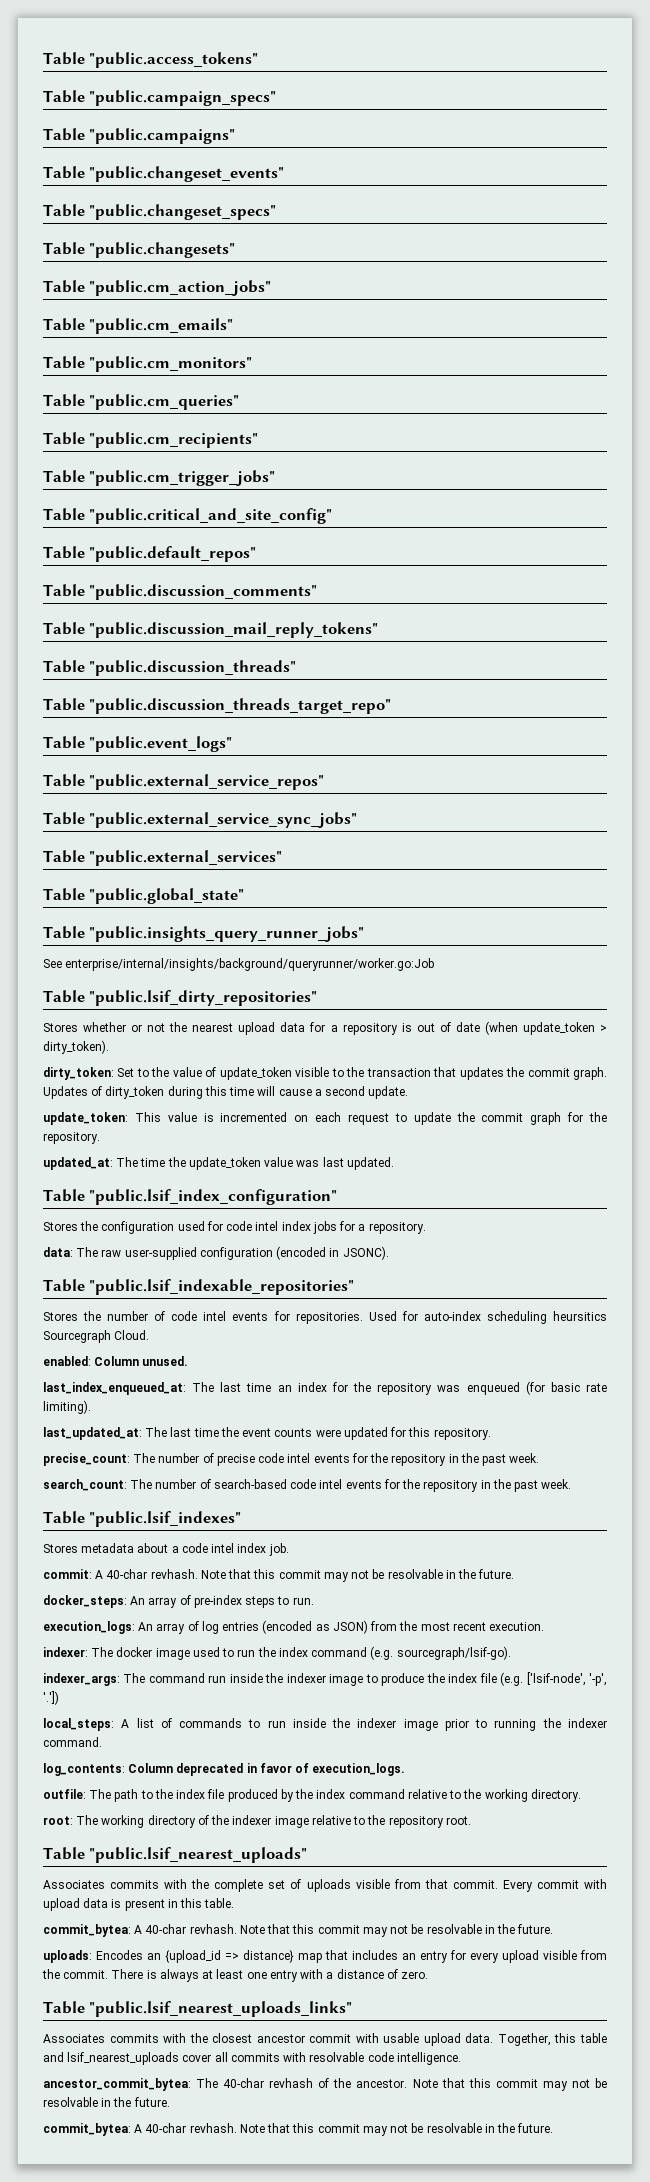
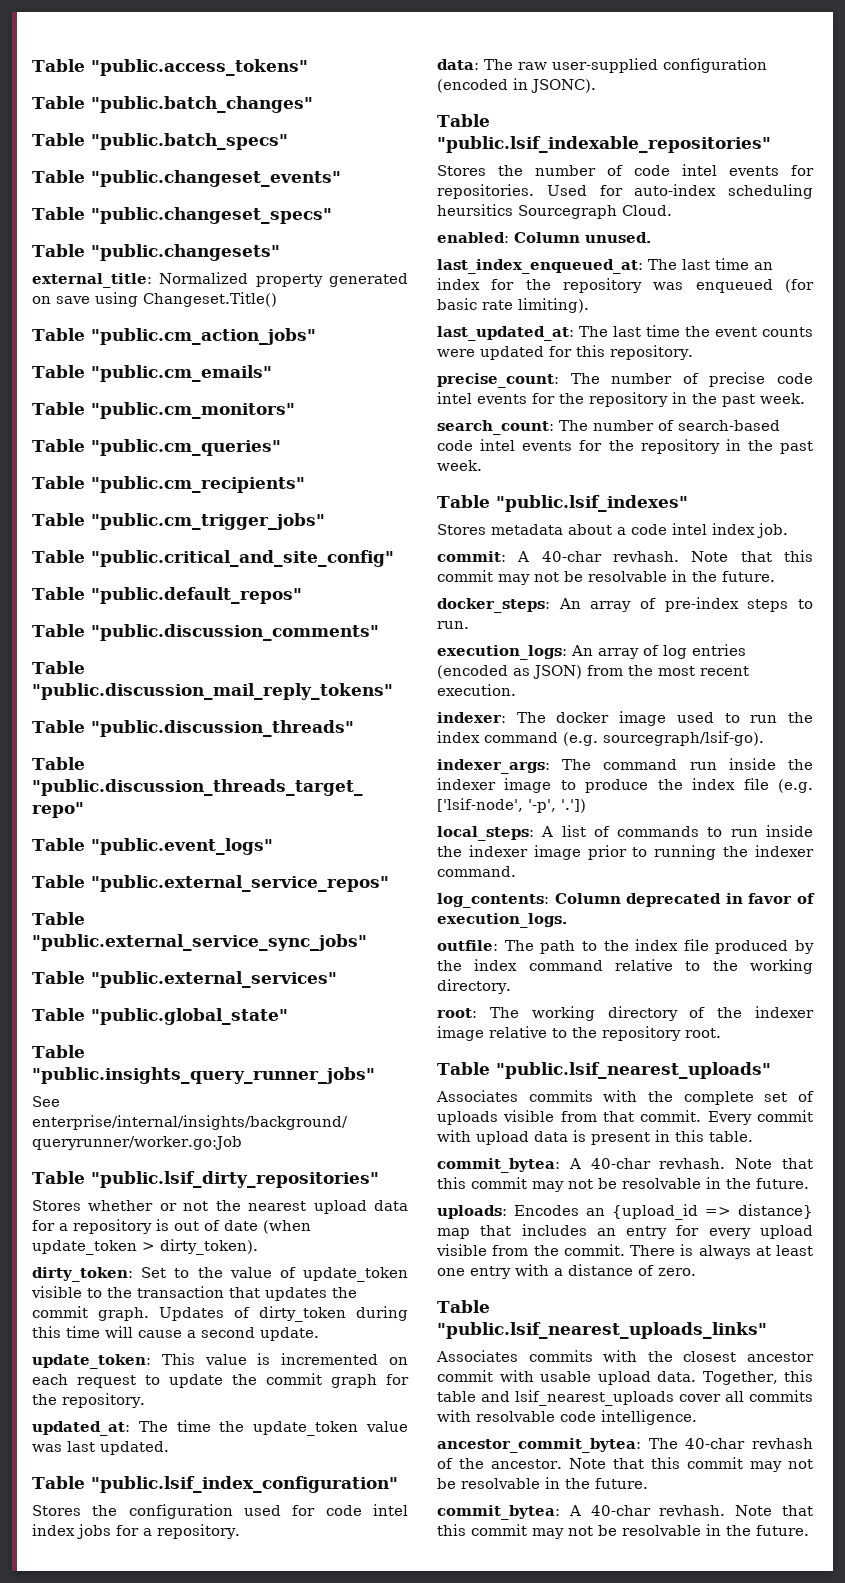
- Table "public.campaign_specs"
- Table "public.campaigns"
+ Table "public.batch_changes"
+ Table "public.batch_specs"
+ external_title: Normalized property generated on save using Changeset.Title()

